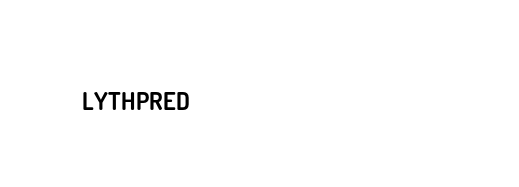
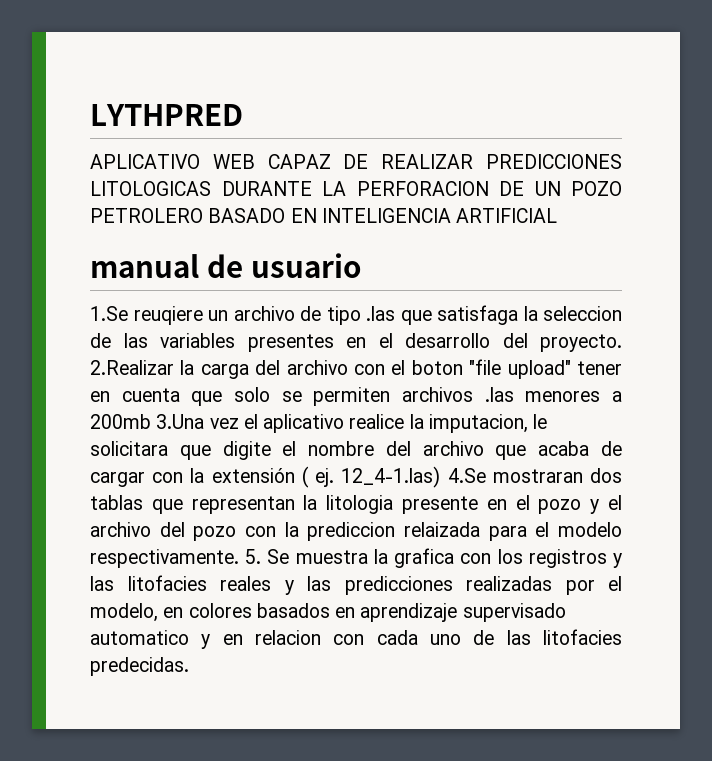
+ APLICATIVO WEB CAPAZ DE REALIZAR PREDICCIONES LITOLOGICAS DURANTE LA PERFORACION DE UN POZO PETROLERO BASADO EN INTELIGENCIA ARTIFICIAL
+ manual de usuario
+ 1.Se reuqiere un archivo de tipo .las que satisfaga la seleccion de las variables presentes en el desarrollo del proyecto. 2.Realizar la carga del archivo con el boton "file upload" tener en cuenta que solo se permiten archivos .las menores a 200mb 3.Una vez el aplicativo realice la imputacion, le solicitara que digite el nombre del archivo que acaba de cargar con la extensión ( ej. 12_4-1.las) 4.Se mostraran dos tablas que representan la litologia presente en el pozo y el archivo del pozo con la prediccion relaizada para el modelo respectivamente. 5. Se muestra la grafica con los registros y las litofacies reales y las predicciones realizadas por el modelo, en colores basados en aprendizaje supervisado automatico y en relacion con cada uno de las litofacies predecidas.

